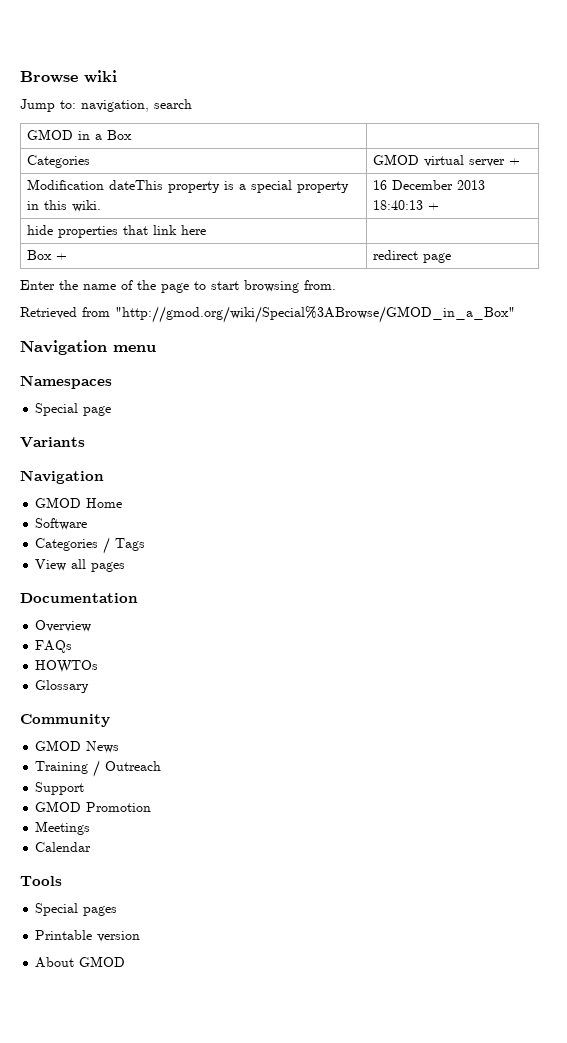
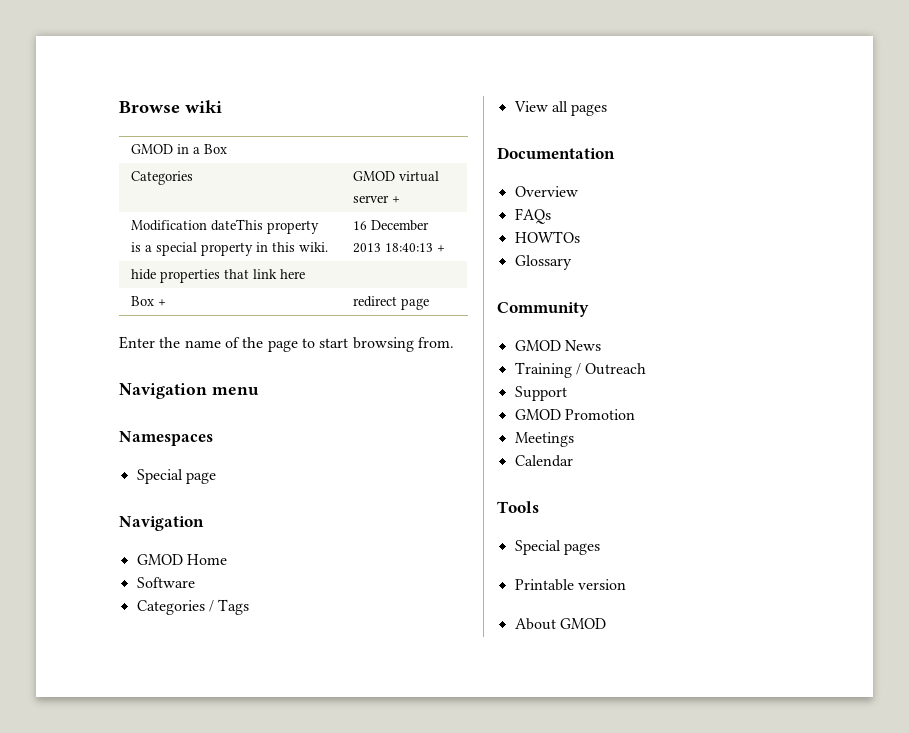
- Jump to: navigation, search
- Retrieved from "http://gmod.org/wiki/Special%3ABrowse/GMOD_in_a_Box"
- Variants

